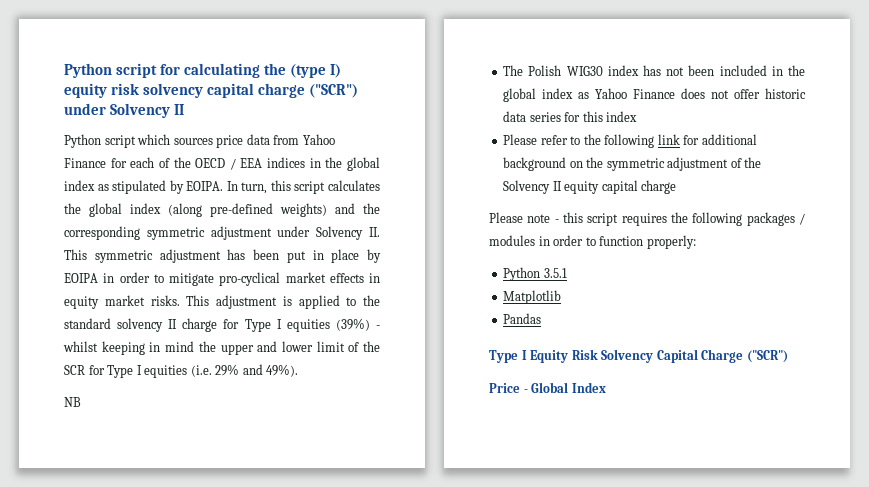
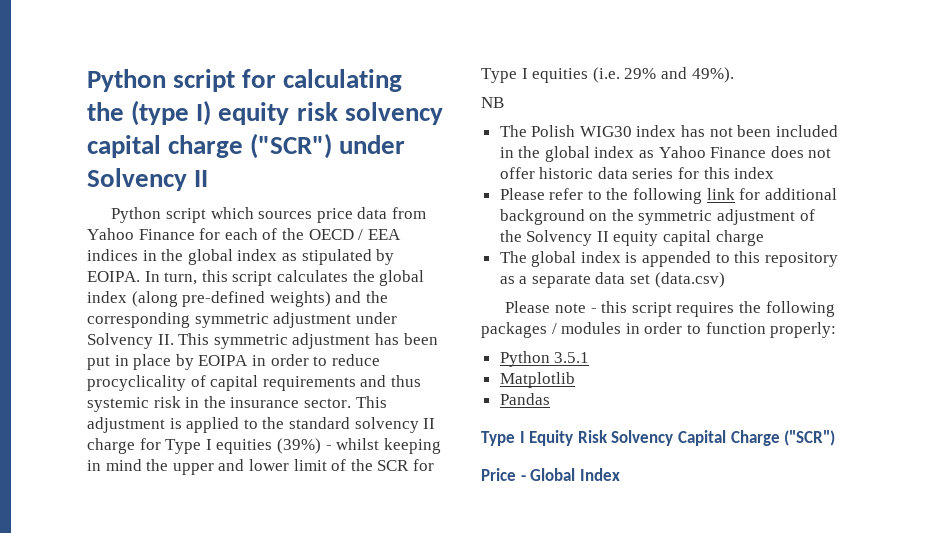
- In turn, this script calculates the global index (along pre-defined weights) and the corresponding symmetric adjustment under Solvency II. This symmetric adjustment has been put in place by EOIPA in order to mitigate pro-cyclical market effects in equity market risks.
+ In turn, this script calculates the global index (along pre-defined weights) and the corresponding symmetric adjustment under Solvency II. This symmetric adjustment has been put in place by EOIPA in order to reduce procyclicality of capital requirements and thus systemic risk in the insurance sector.
+ The global index is appended to this repository as a separate data set (data.csv)

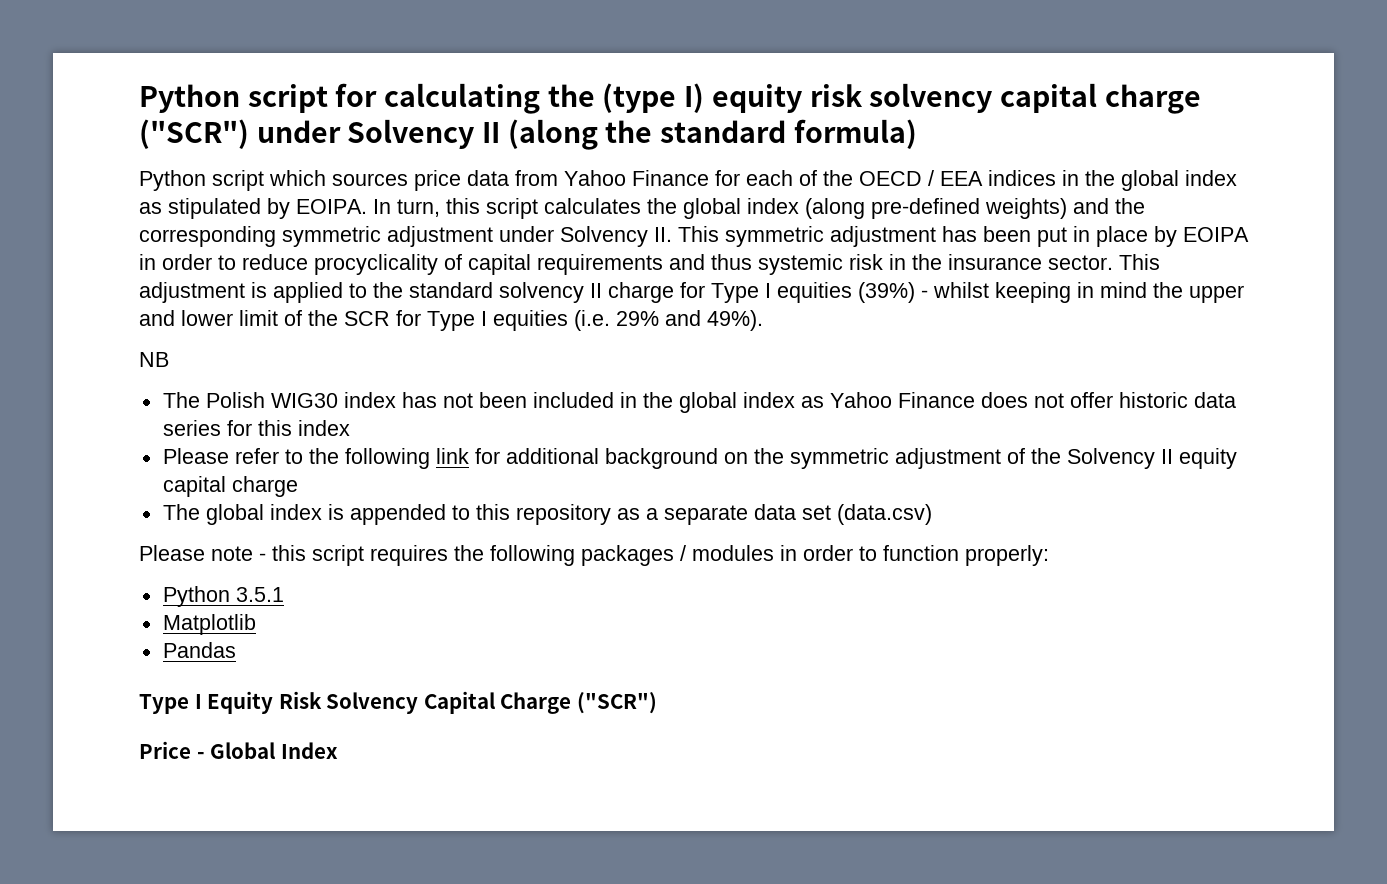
- Python script for calculating the (type I) equity risk solvency capital charge ("SCR") under Solvency II
+ Python script for calculating the (type I) equity risk solvency capital charge ("SCR") under Solvency II (along the standard formula)

